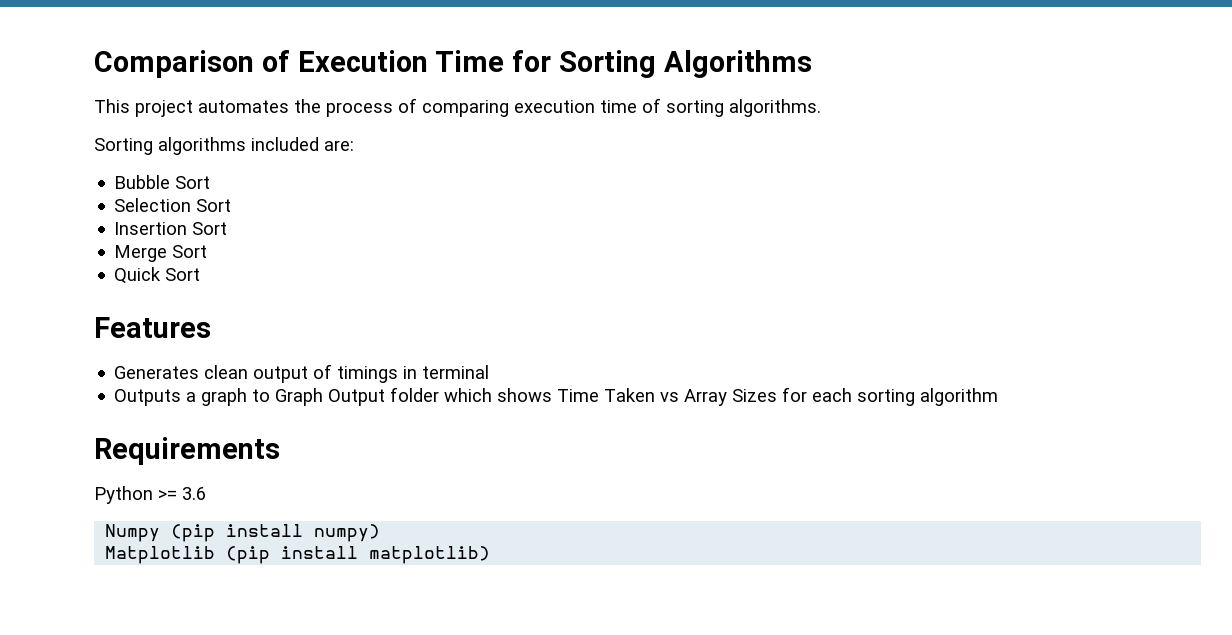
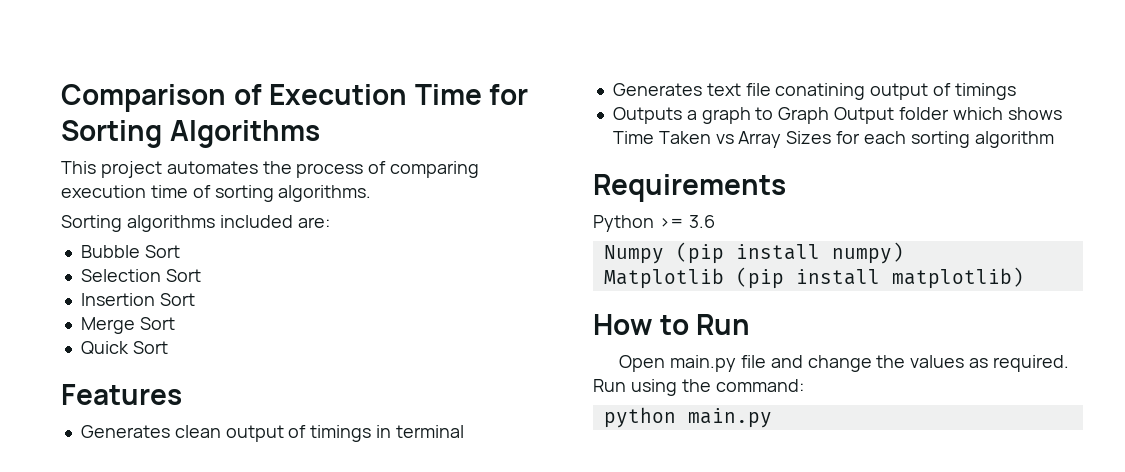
+ Generates text file conatining output of timings
+ How to Run
+ Open main.py file and change the values as required. Run using the command:
+ python main.py

